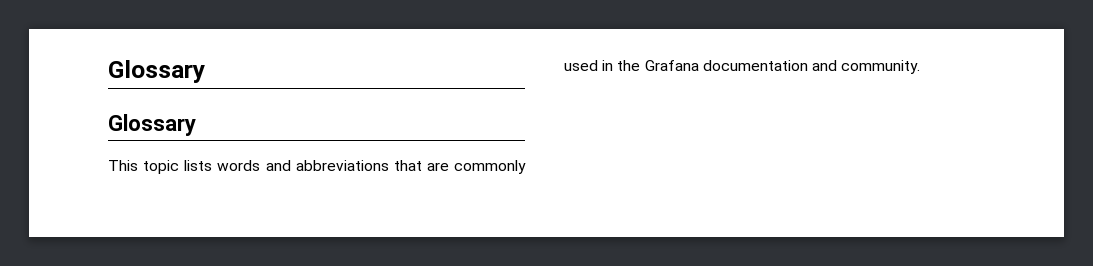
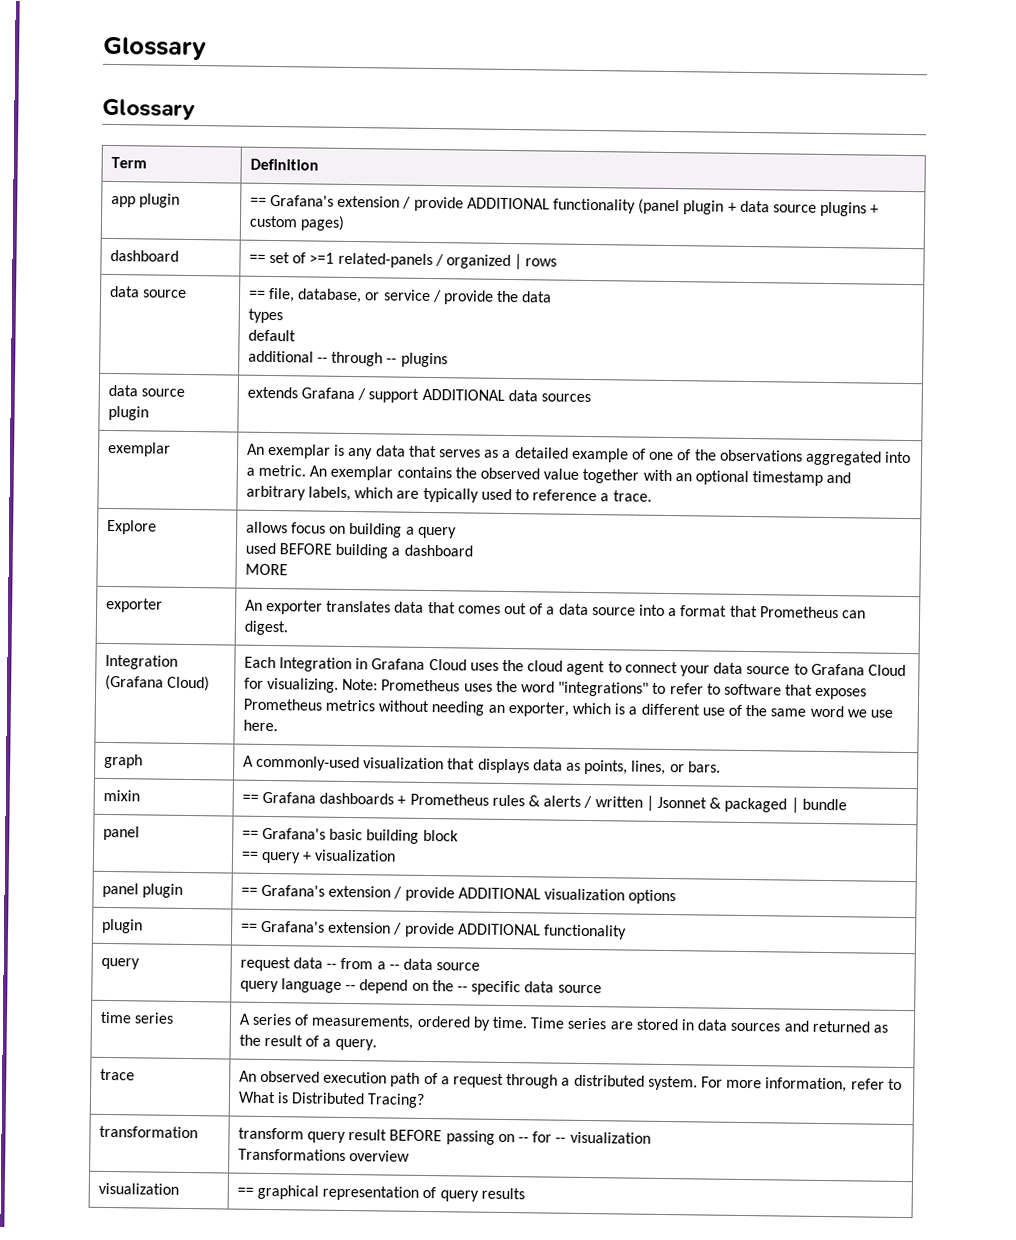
- This topic lists words and abbreviations that are commonly used in the Grafana documentation and community.
+ Term | Definition
+ app plugin | == Grafana's extension / provide ADDITIONAL functionality (panel plugin + data source plugins + custom pages)
+ dashboard | == set of >=1 related-panels / organized | rows
+ data source | == file, database, or service / provide the data
+ types
+ default
+ additional -- through -- plugins
+ data source plugin | extends Grafana / support ADDITIONAL data sources
+ exemplar | An exemplar is any data that serves as a detailed example of one of the observations aggregated into a metric. An exemplar contains the observed value together with an optional timestamp and arbitrary labels, which are typically used to reference a trace.
+ Explore | allows focus on building a query
+ used BEFORE building a dashboard
+ MORE
+ exporter | An exporter translates data that comes out of a data source into a format that Prometheus can digest.
+ Integration (Grafana Cloud) | Each Integration in Grafana Cloud uses the cloud agent to connect your data source to Grafana Cloud for visualizing. Note: Prometheus uses the word "integrations" to refer to software that exposes Prometheus metrics without needing an exporter, which is a different use of the same word we use here.
+ graph | A commonly-used visualization that displays data as points, lines, or bars.
+ mixin | == Grafana dashboards + Prometheus rules & alerts / written | Jsonnet & packaged | bundle
+ panel | == Grafana's basic building block
+ == query + visualization
+ panel plugin | == Grafana's extension / provide ADDITIONAL visualization options
+ plugin | == Grafana's extension / provide ADDITIONAL functionality
+ query | request data -- from a -- data source
+ query language -- depend on the -- specific data source
+ time series | A series of measurements, ordered by time. Time series are stored in data sources and returned as the result of a query.
+ trace | An observed execution path of a request through a distributed system. For more information, refer to What is Distributed Tracing?
+ transformation | transform query result BEFORE passing on -- for -- visualization
+ Transformations overview
+ visualization | == graphical representation of query results

